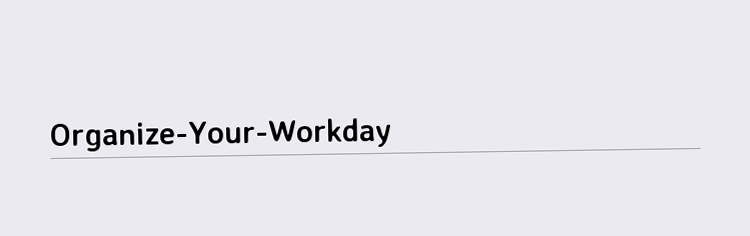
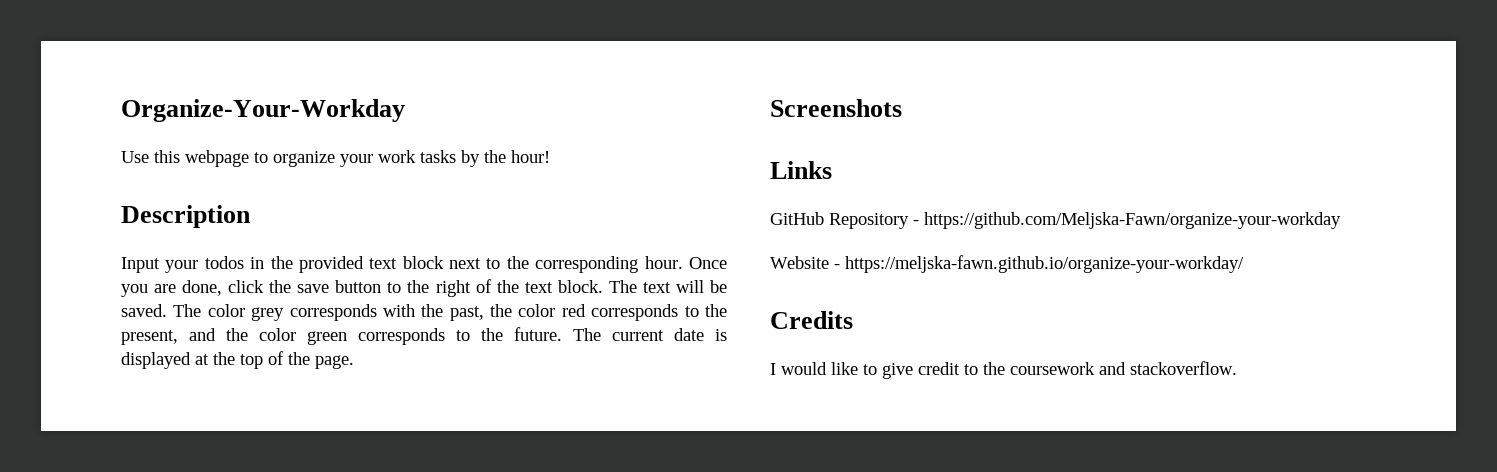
+ Use this webpage to organize your work tasks by the hour!
+ Description
+ Input your todos in the provided text block next to the corresponding hour. Once you are done, click the save button to the right of the text block. The text will be saved. The color grey corresponds with the past, the color red corresponds to the present, and the color green corresponds to the future. The current date is displayed at the top of the page.
+ Screenshots
+ Links
+ GitHub Repository - https://github.com/Meljska-Fawn/organize-your-workday
+ Website - https://meljska-fawn.github.io/organize-your-workday/
+ Credits
+ I would like to give credit to the coursework and stackoverflow.

